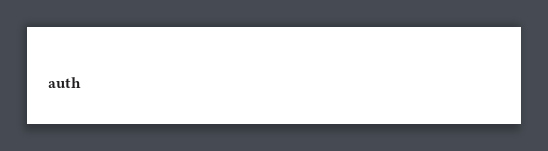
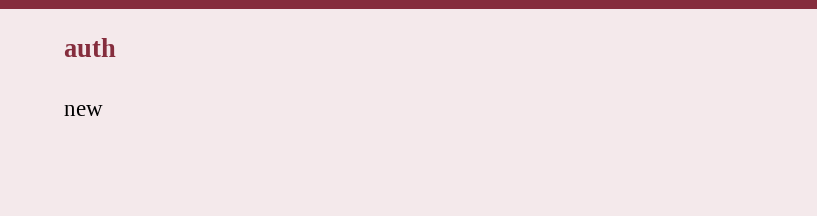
+ new

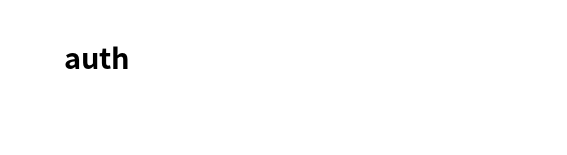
- new

